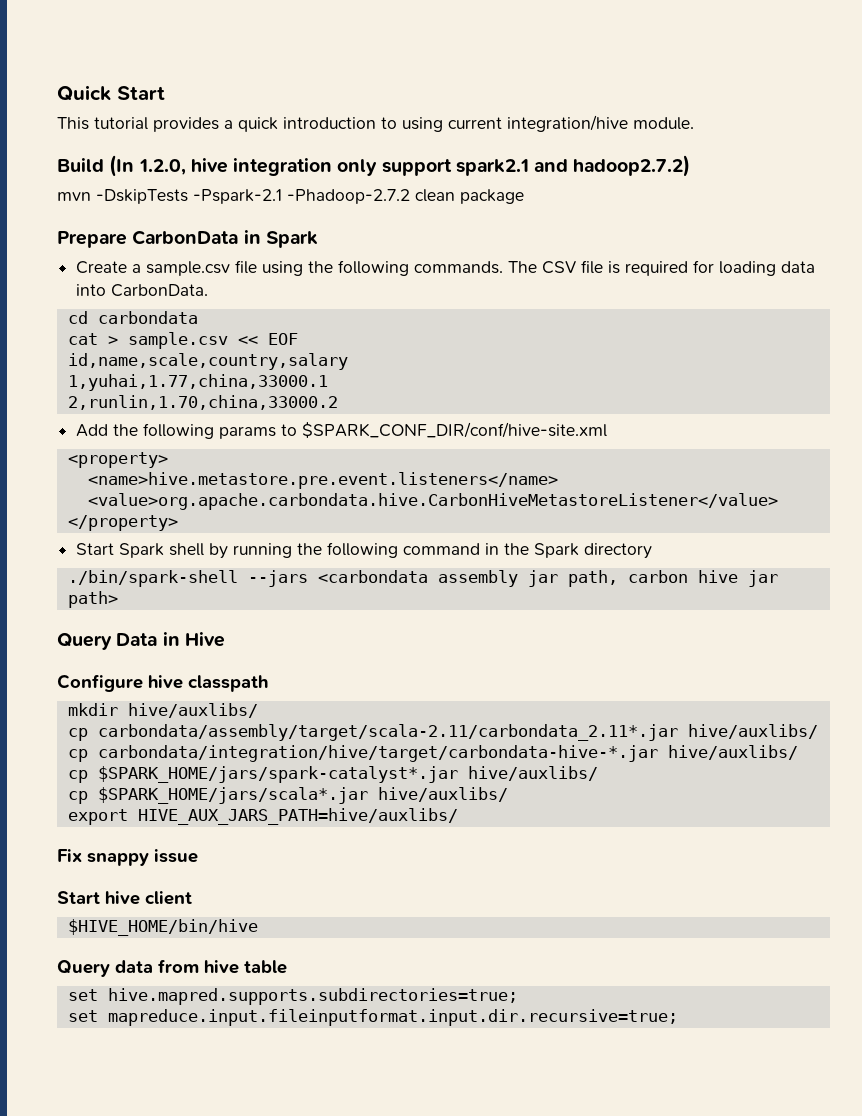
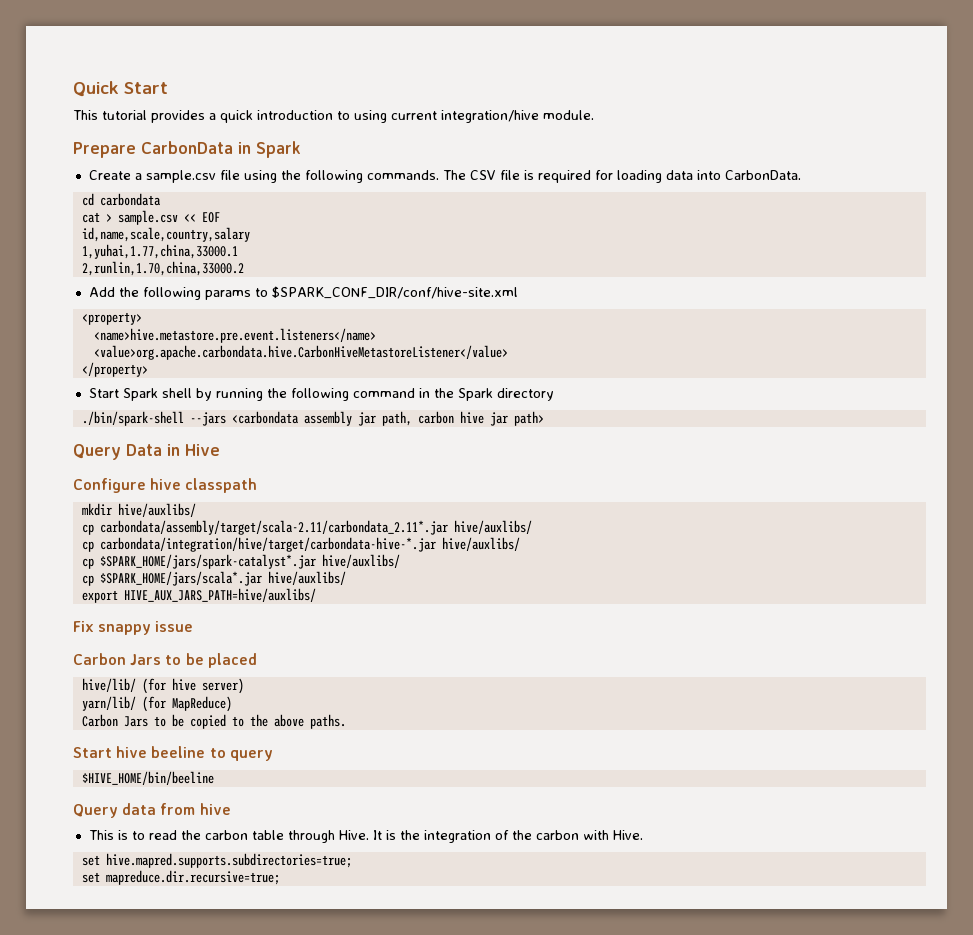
- Build (In 1.2.0, hive integration only support spark2.1 and hadoop2.7.2)
- mvn -DskipTests -Pspark-2.1 -Phadoop-2.7.2 clean package
- Start hive client
- $HIVE_HOME/bin/hive
- Query data from hive table
+ Carbon Jars to be placed
+ hive/lib/ (for hive server)
+ yarn/lib/ (for MapReduce)
+ Carbon Jars to be copied to the above paths.
+ Start hive beeline to query
+ $HIVE_HOME/bin/beeline
+ Query data from hive
+ This is to read the carbon table through Hive. It is the integration of the carbon with Hive.
- set mapreduce.input.fileinputformat.input.dir.recursive=true;
+ set mapreduce.dir.recursive=true;

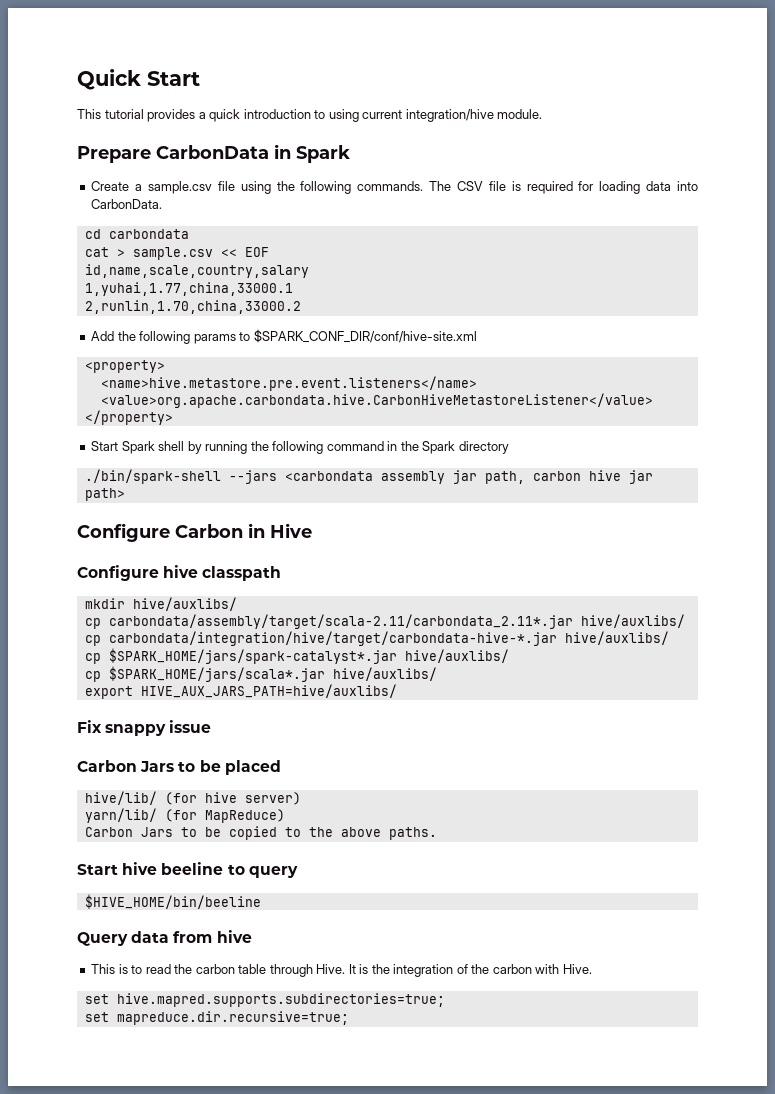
- Query Data in Hive
+ Configure Carbon in Hive

